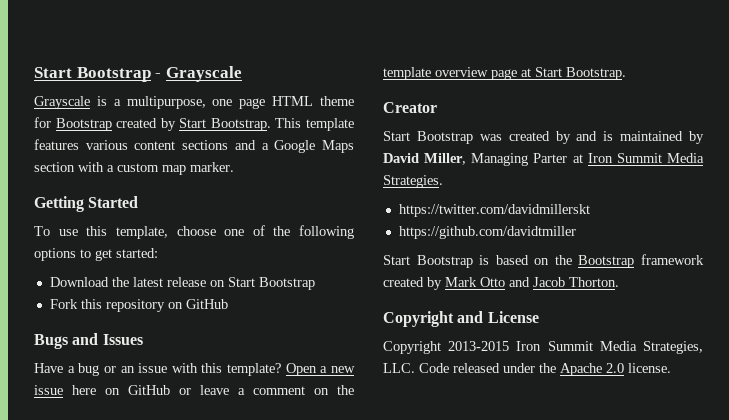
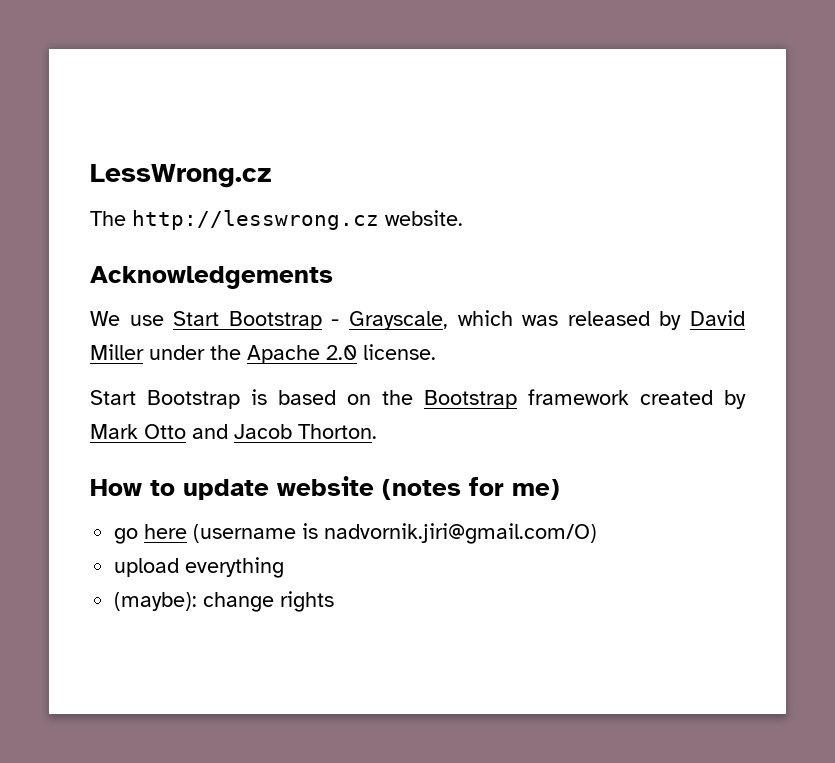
- Start Bootstrap - Grayscale
- Grayscale is a multipurpose, one page HTML theme for Bootstrap created by Start Bootstrap. This template features various content sections and a Google Maps section with a custom map marker.
- Getting Started
- To use this template, choose one of the following options to get started:
- Download the latest release on Start Bootstrap
- Fork this repository on GitHub
- Bugs and Issues
- Have a bug or an issue with this template? Open a new issue here on GitHub or leave a comment on the template overview page at Start Bootstrap.
- Creator
- Start Bootstrap was created by and is maintained by David Miller, Managing Parter at Iron Summit Media Strategies.
- https://twitter.com/davidmillerskt
- https://github.com/davidtmiller
+ LessWrong.cz
+ The http://lesswrong.cz website.
+ Acknowledgements
+ We use Start Bootstrap - Grayscale, which was released by David Miller under the Apache 2.0 license.
- Copyright and License
- Copyright 2013-2015 Iron Summit Media Strategies, LLC. Code released under the Apache 2.0 license.
+ How to update website (notes for me)
+ go here (username is nadvornik.jiri@gmail.com/O)
+ upload everything
+ (maybe): change rights

